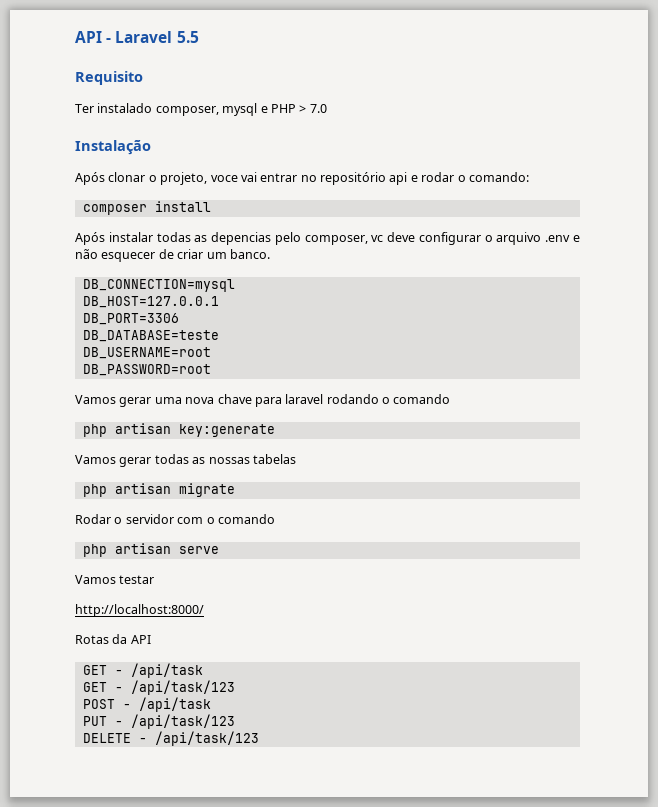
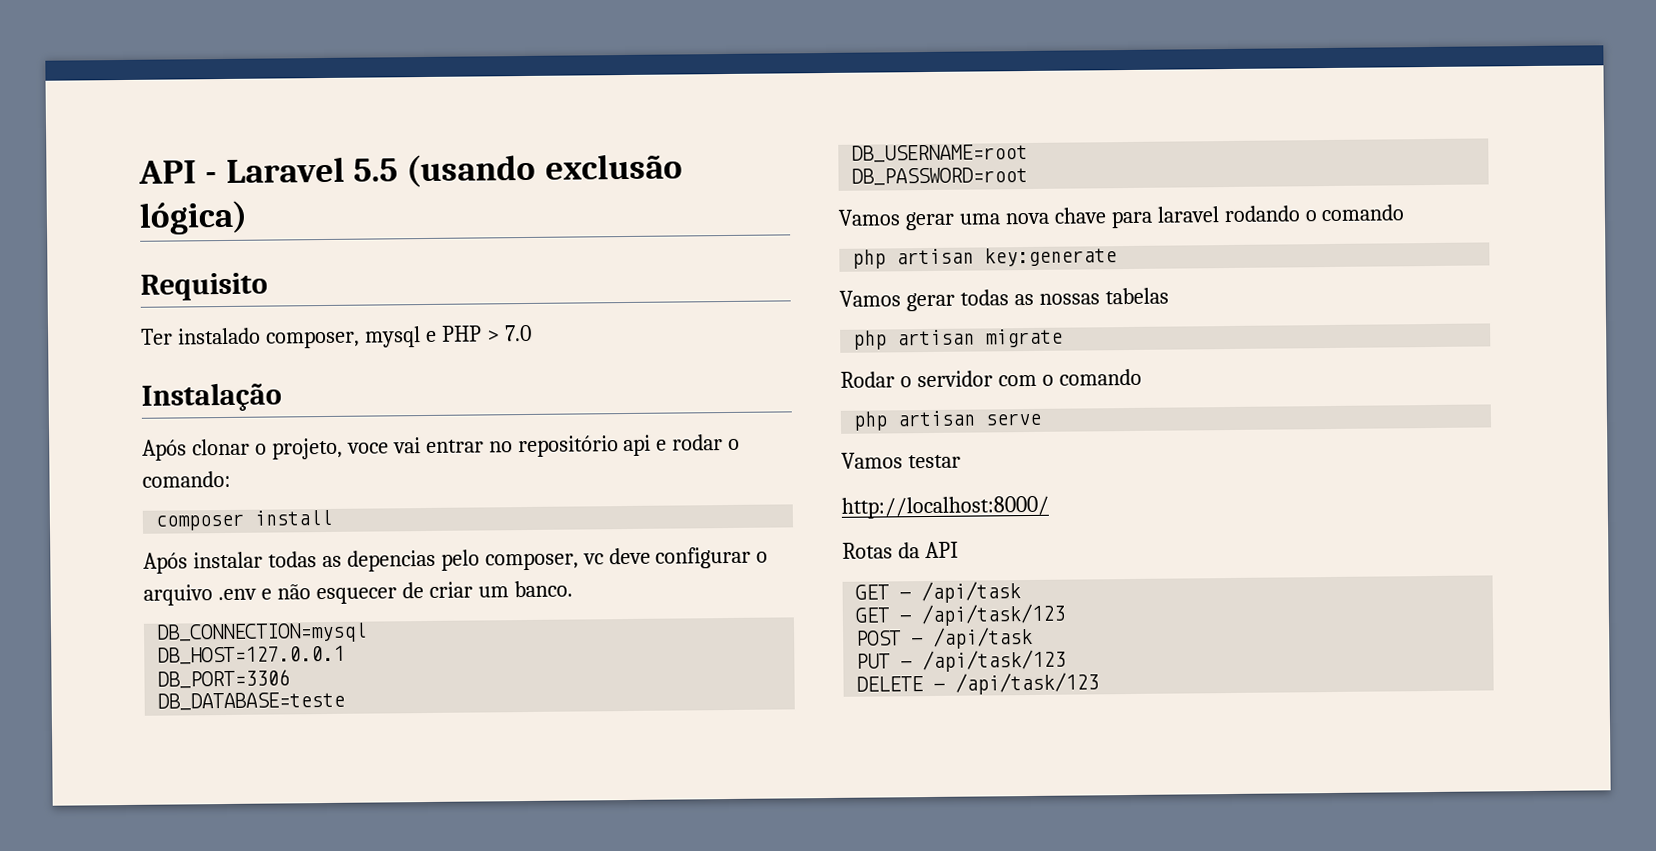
- API - Laravel 5.5
+ API - Laravel 5.5 (usando exclusão lógica)

